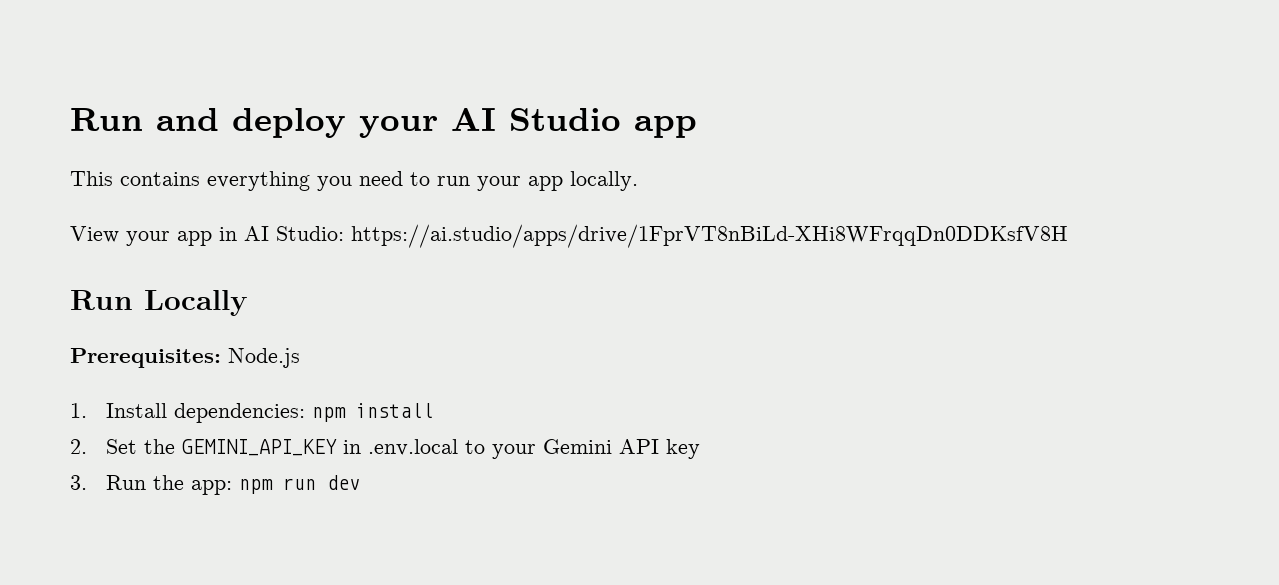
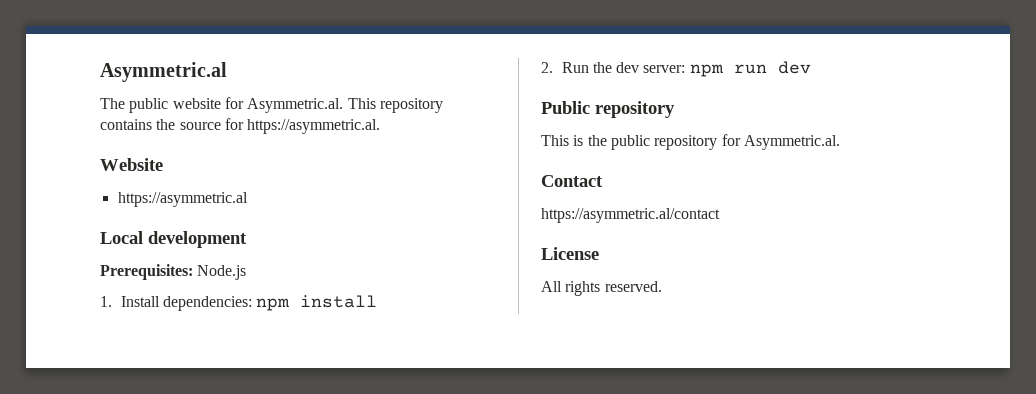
- Run and deploy your AI Studio app
- This contains everything you need to run your app locally.
- View your app in AI Studio: https://ai.studio/apps/drive/1FprVT8nBiLd-XHi8WFrqqDn0DDKsfV8H
- Run Locally
+ Asymmetric.al
+ The public website for Asymmetric.al. This repository contains the source for https://asymmetric.al.
+ Website
+ https://asymmetric.al
+ Local development
- 2. Set the GEMINI_API_KEY in .env.local to your Gemini API key
- 3. Run the app: npm run dev
+ 2. Run the dev server: npm run dev
+ Public repository
+ This is the public repository for Asymmetric.al.
+ Contact
+ https://asymmetric.al/contact
+ License
+ All rights reserved.

